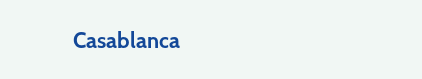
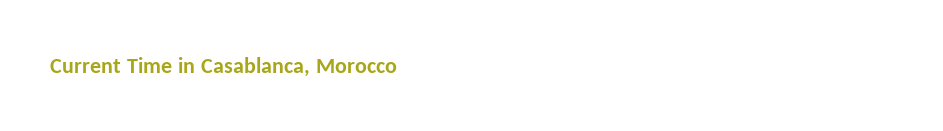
- Casablanca
+ Current Time in Casablanca, Morocco

